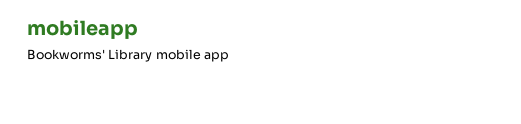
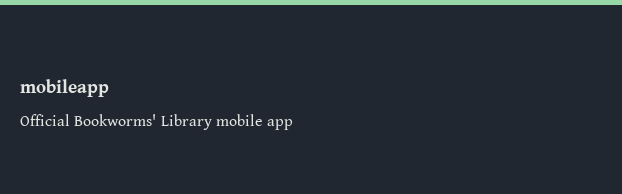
- Bookworms' Library mobile app
+ Official Bookworms' Library mobile app

